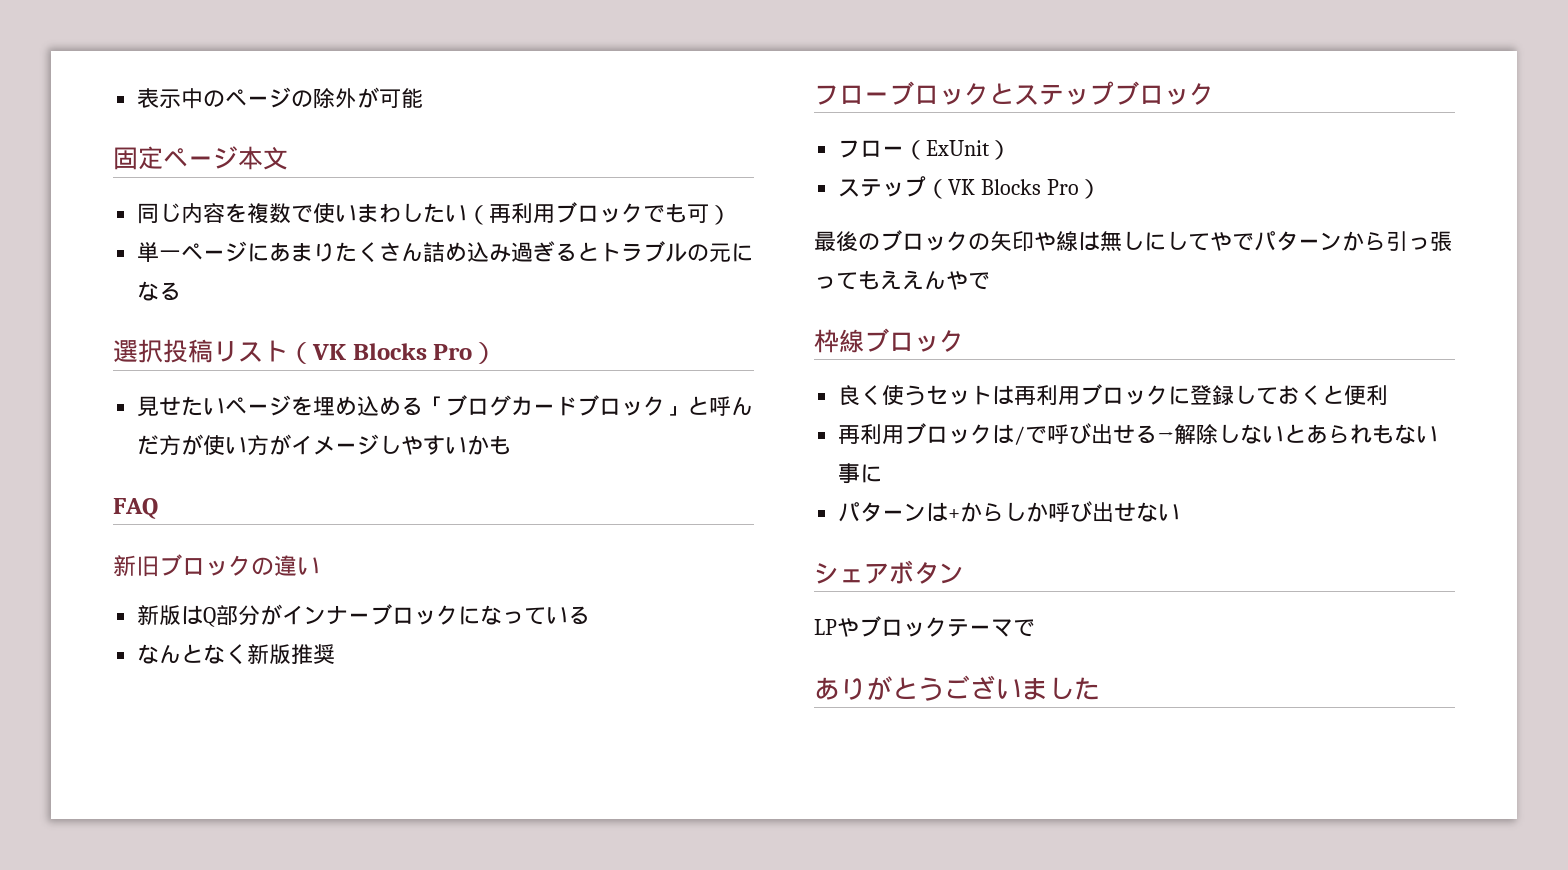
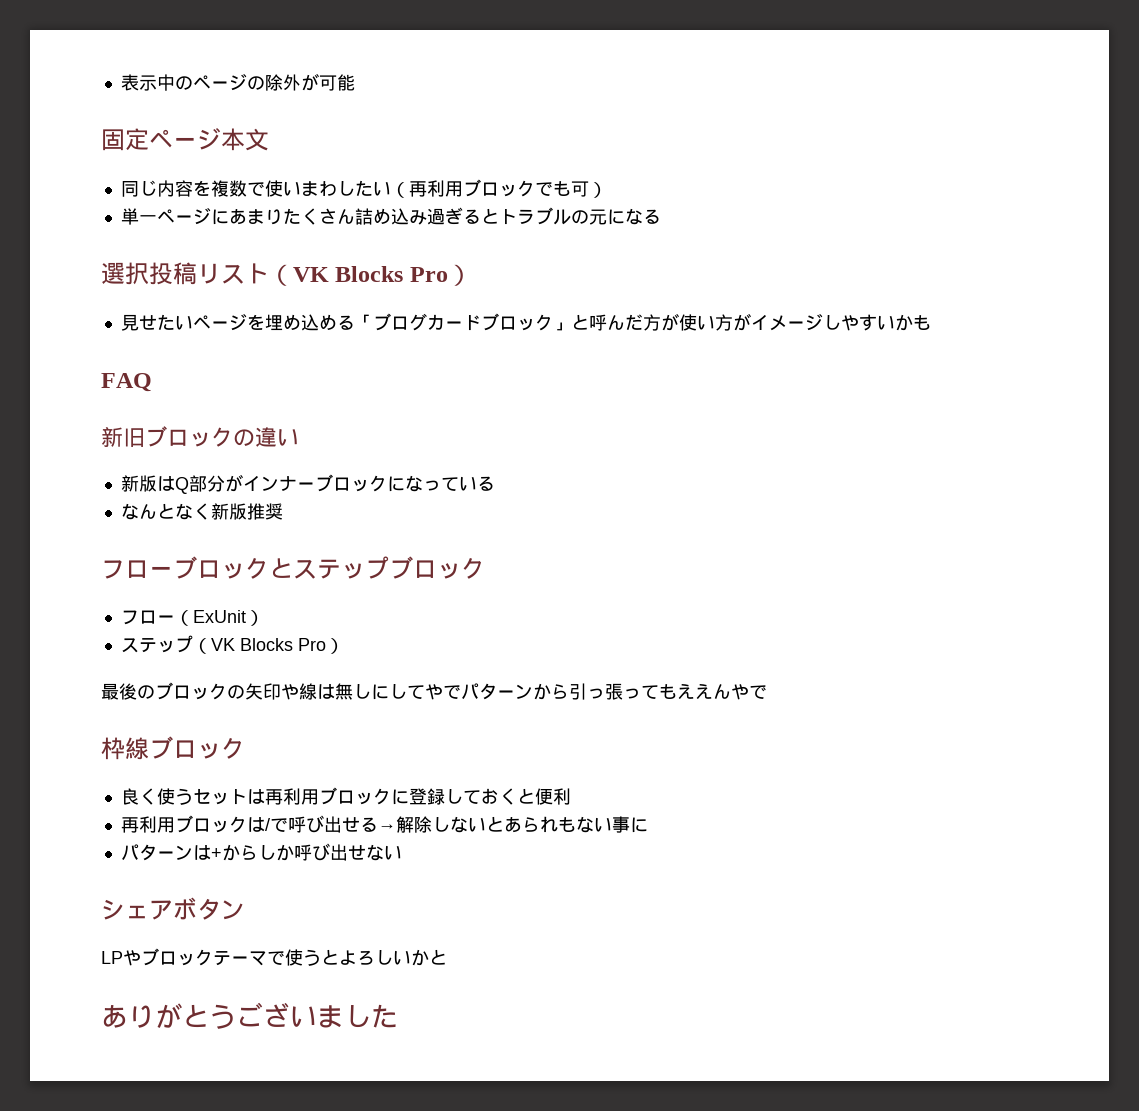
- LPやブロックテーマで
+ LPやブロックテーマで使うとよろしいかと

